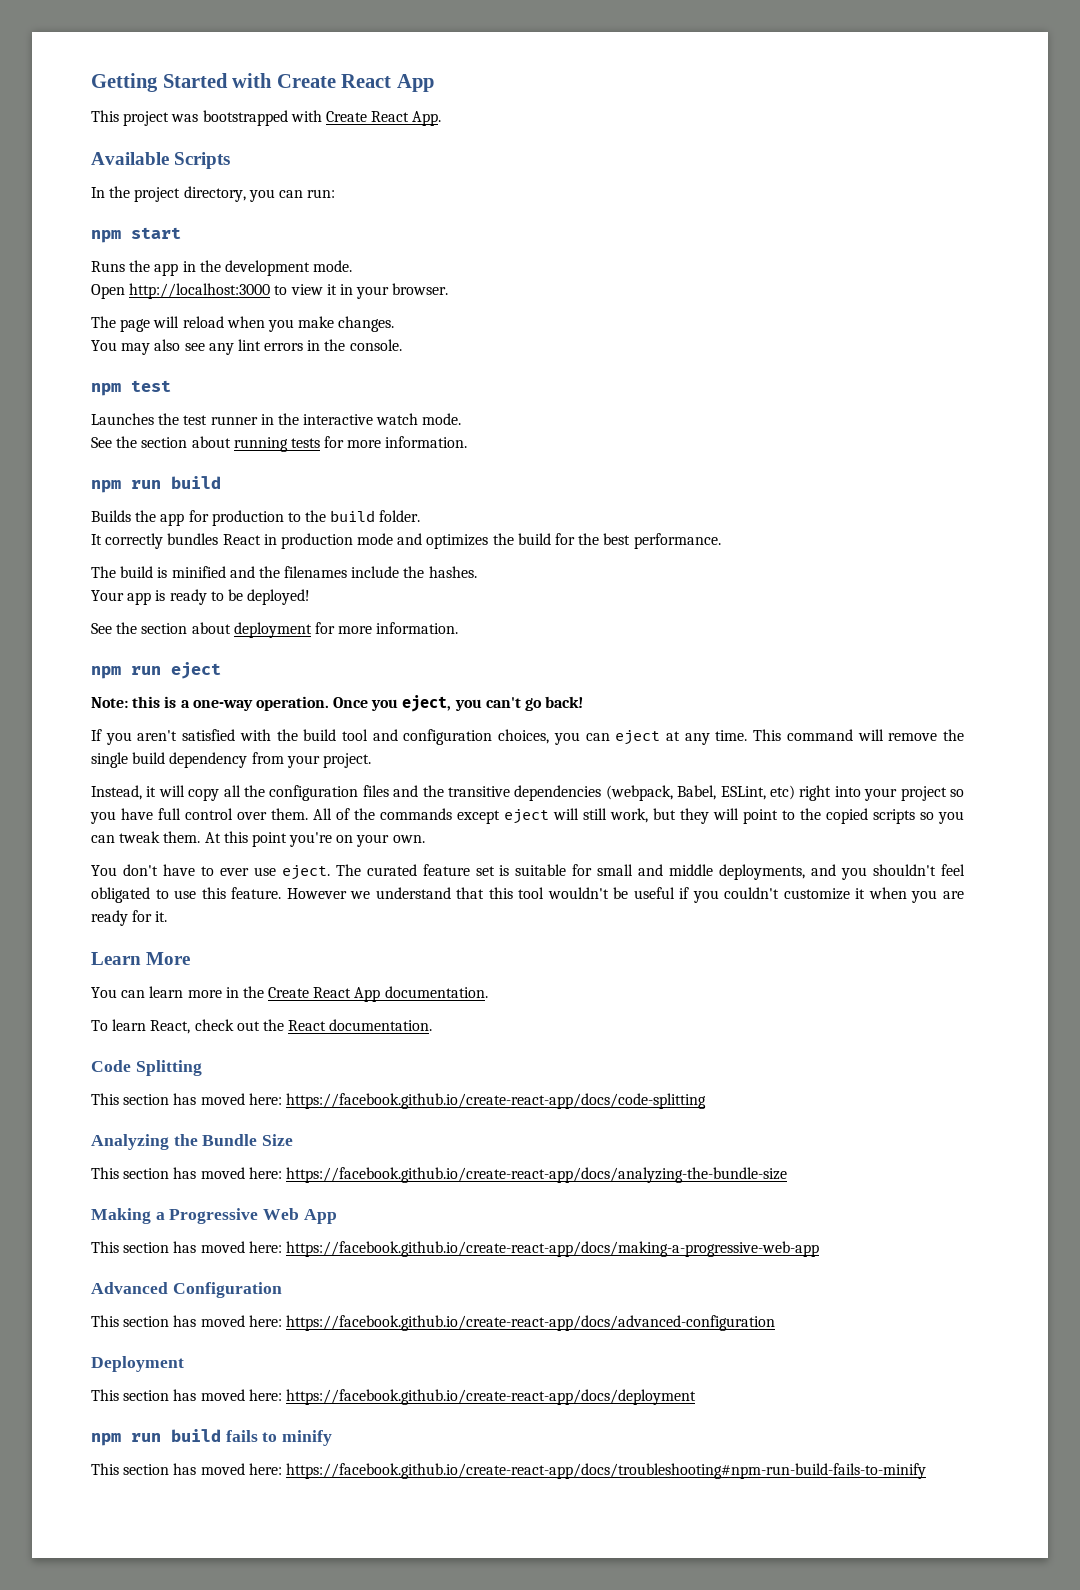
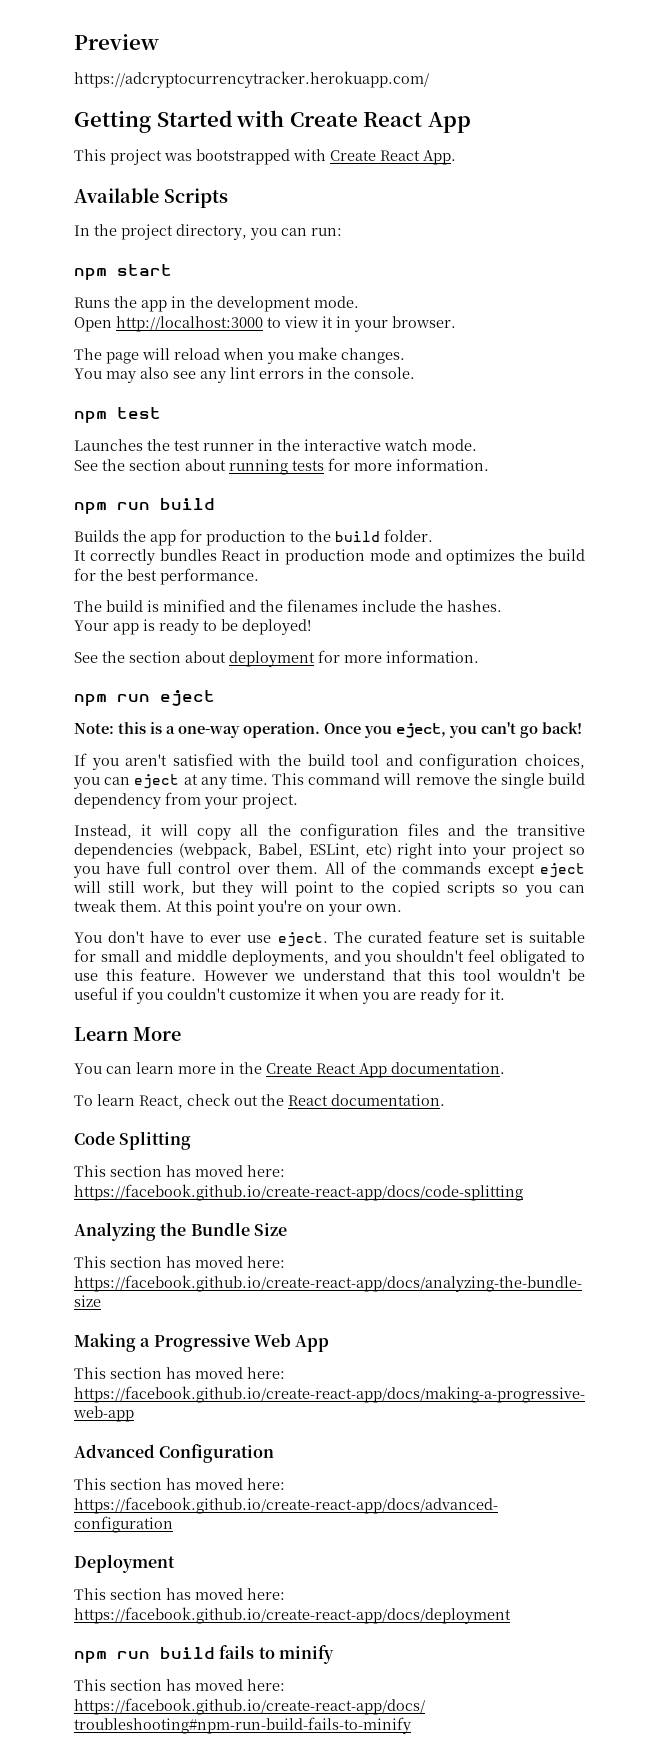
+ Preview
+ https://adcryptocurrencytracker.herokuapp.com/

